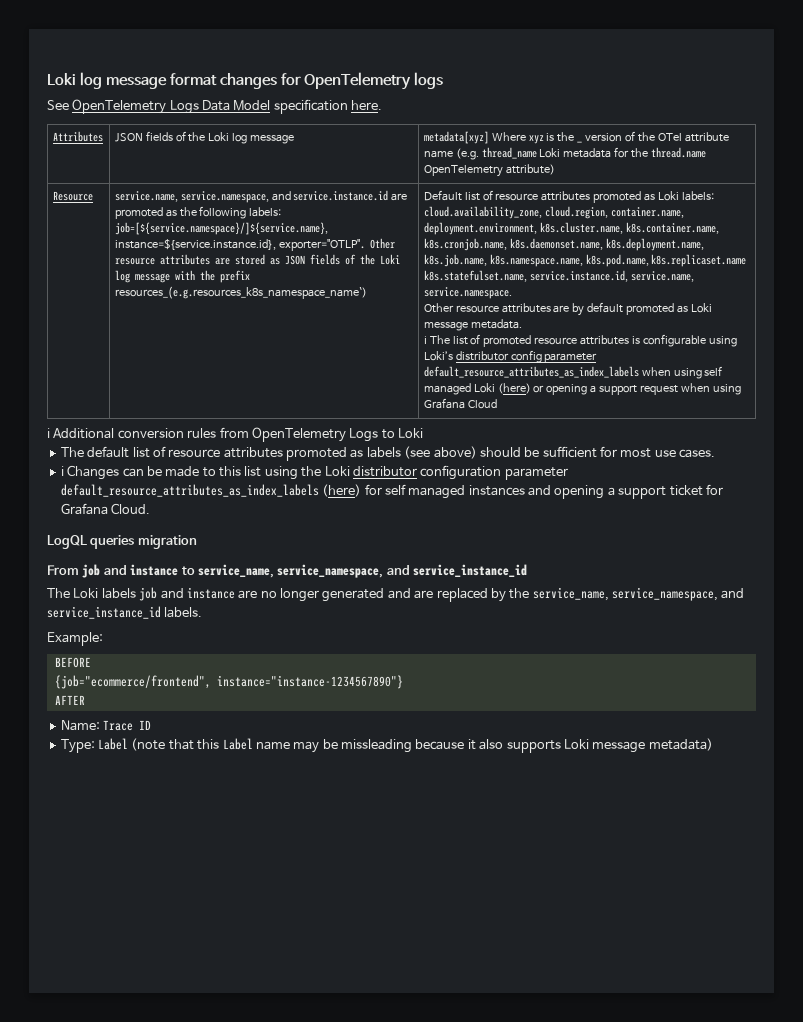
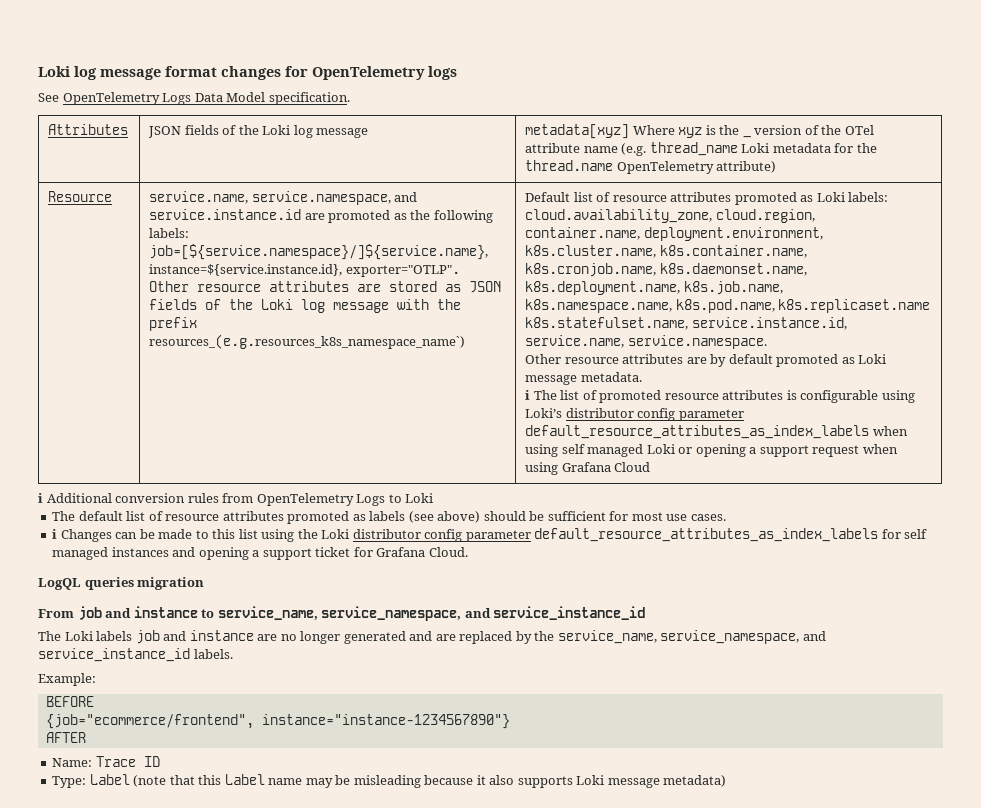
- See OpenTelemetry Logs Data Model specification here.
+ See OpenTelemetry Logs Data Model specification.
- ℹ The list of promoted resource attributes is configurable using Loki’s distributor config parameter default_resource_attributes_as_index_labels when using self managed Loki (here) or opening a support request when using Grafana Cloud
+ ℹ The list of promoted resource attributes is configurable using Loki’s distributor config parameter default_resource_attributes_as_index_labels when using self managed Loki or opening a support request when using Grafana Cloud
- ℹ Changes can be made to this list using the Loki distributor configuration parameter default_resource_attributes_as_index_labels (here) for self managed instances and opening a support ticket for Grafana Cloud.
+ ℹ Changes can be made to this list using the Loki distributor config parameter default_resource_attributes_as_index_labels for self managed instances and opening a support ticket for Grafana Cloud.
- Type: Label (note that this Label name may be missleading because it also supports Loki message metadata)
+ Type: Label (note that this Label name may be misleading because it also supports Loki message metadata)

